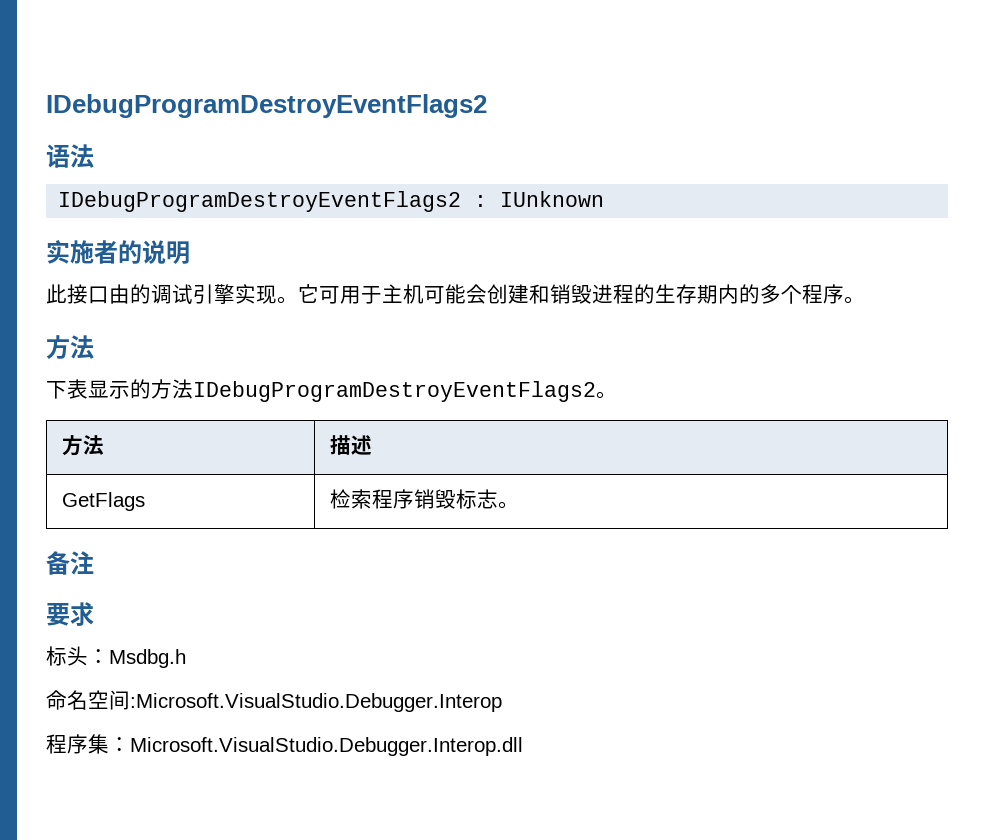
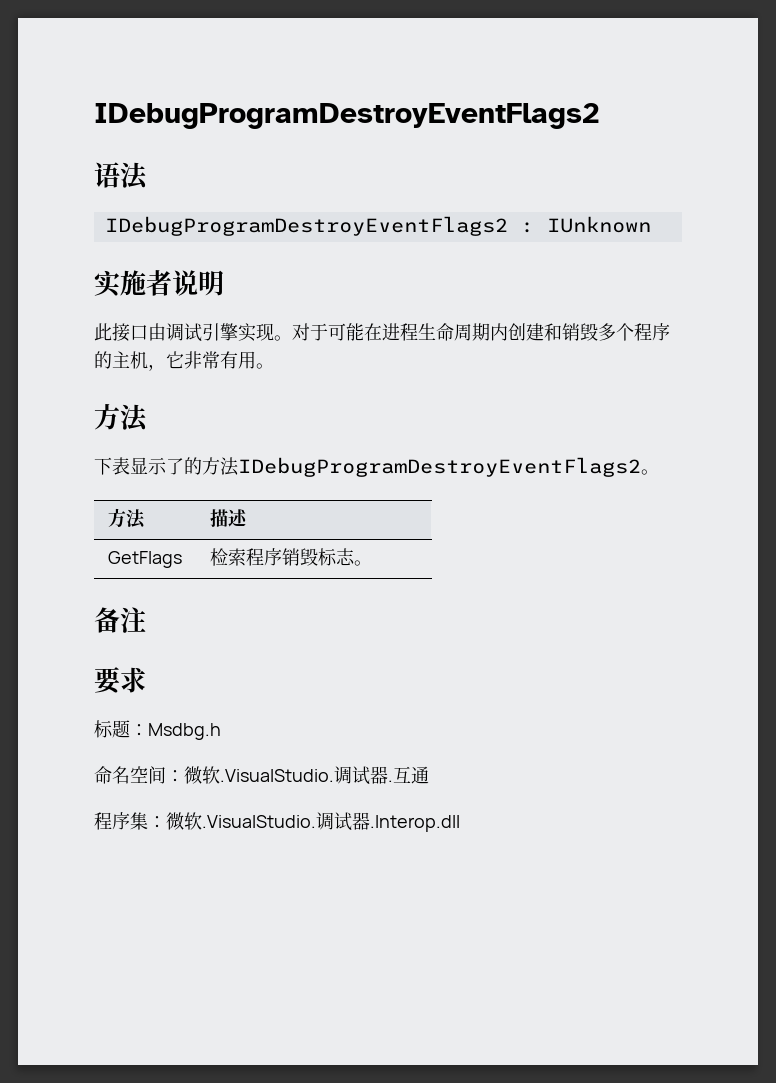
- 实施者的说明
+ 实施者说明
- 此接口由的调试引擎实现。
+ 此接口由调试引擎实现。
- 它可用于主机可能会创建和销毁进程的生存期内的多个程序。
+ 对于可能在进程生命周期内创建和销毁多个程序的主机，它非常有用。
- 下表显示的方法IDebugProgramDestroyEventFlags2。
+ 下表显示了的方法IDebugProgramDestroyEventFlags2。
- 标头：Msdbg.h
+ 标题：Msdbg.h
- 命名空间:Microsoft.VisualStudio.Debugger.Interop
- 程序集：Microsoft.VisualStudio.Debugger.Interop.dll
+ 命名空间：微软.VisualStudio.调试器.互通
+ 程序集：微软.VisualStudio.调试器.Interop.dll

